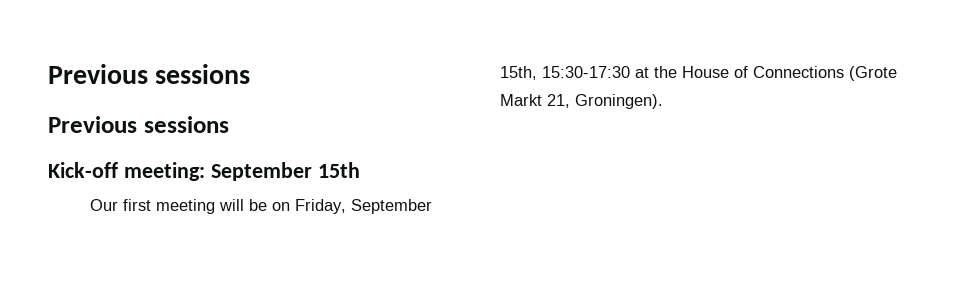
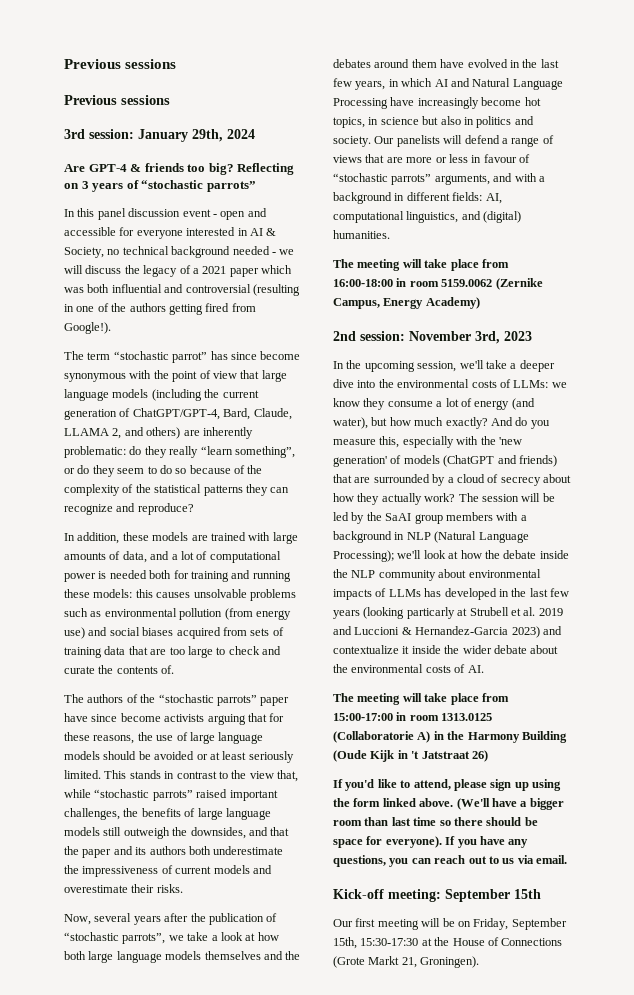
+ 3rd session: January 29th, 2024
+ Are GPT-4 & friends too big? Reflecting on 3 years of “stochastic parrots”
+ In this panel discussion event - open and accessible for everyone interested in AI & Society, no technical background needed - we will discuss the legacy of a 2021 paper which was both influential and controversial (resulting in one of the authors getting fired from Google!).
+ The term “stochastic parrot” has since become synonymous with the point of view that large language models (including the current generation of ChatGPT/GPT-4, Bard, Claude, LLAMA 2, and others) are inherently problematic: do they really “learn something”, or do they seem to do so because of the complexity of the statistical patterns they can recognize and reproduce?
+ In addition, these models are trained with large amounts of data, and a lot of computational power is needed both for training and running these models: this causes unsolvable problems such as environmental pollution (from energy use) and social biases acquired from sets of training data that are too large to check and curate the contents of.
+ The authors of the “stochastic parrots” paper have since become activists arguing that for these reasons, the use of large language models should be avoided or at least seriously limited. This stands in contrast to the view that, while “stochastic parrots” raised important challenges, the benefits of large language models still outweigh the downsides, and that the paper and its authors both underestimate the impressiveness of current models and overestimate their risks.
+ Now, several years after the publication of “stochastic parrots”, we take a look at how both large language models themselves and the debates around them have evolved in the last few years, in which AI and Natural Language Processing have increasingly become hot topics, in science but also in politics and society. Our panelists will defend a range of views that are more or less in favour of “stochastic parrots” arguments, and with a background in different fields: AI, computational linguistics, and (digital) humanities.
+ The meeting will take place from 16:00-18:00 in room 5159.0062 (Zernike Campus, Energy Academy)
+ 2nd session: November 3rd, 2023
+ In the upcoming session, we'll take a deeper dive into the environmental costs of LLMs: we know they consume a lot of energy (and water), but how much exactly? And do you measure this, especially with the 'new generation' of models (ChatGPT and friends) that are surrounded by a cloud of secrecy about how they actually work? The session will be led by the SaAI group members with a background in NLP (Natural Language Processing); we'll look at how the debate inside the NLP community about environmental impacts of LLMs has developed in the last few years (looking particarly at Strubell et al. 2019 and Luccioni & Hernandez-Garcia 2023) and contextualize it inside the wider debate about the environmental costs of AI.
+ The meeting will take place from 15:00-17:00 in room 1313.0125 (Collaboratorie A) in the Harmony Building (Oude Kijk in 't Jatstraat 26)
+ If you'd like to attend, please sign up using the form linked above. (We'll have a bigger room than last time so there should be space for everyone). If you have any questions, you can reach out to us via email.

